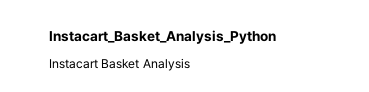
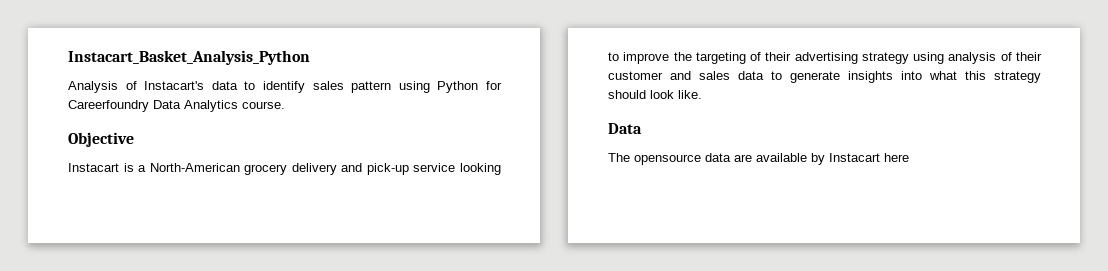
- Instacart Basket Analysis
+ Analysis of Instacart's data to identify sales pattern using Python for Careerfoundry Data Analytics course.
+ Objective
+ Instacart is a North-American grocery delivery and pick-up service looking to improve the targeting of their advertising strategy using analysis of their customer and sales data to generate insights into what this strategy should look like.
+ Data
+ The opensource data are available by Instacart here

